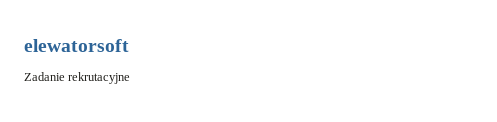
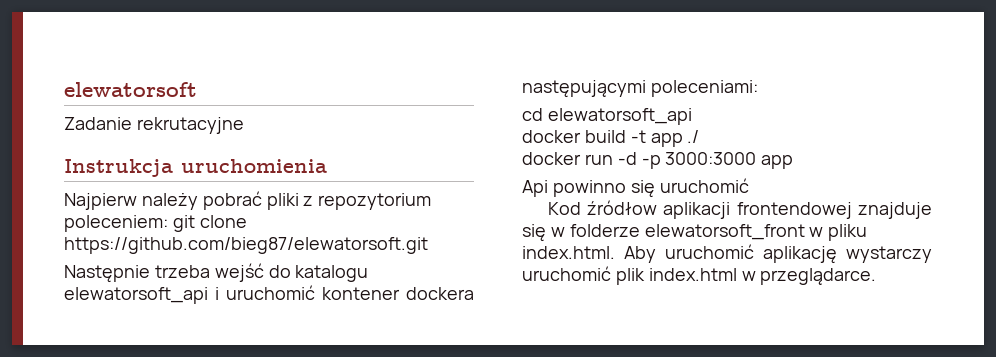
+ Instrukcja uruchomienia
+ Najpierw należy pobrać pliki z repozytorium poleceniem: git clone https://github.com/bieg87/elewatorsoft.git
+ Następnie trzeba wejść do katalogu elewatorsoft_api i uruchomić kontener dockera następującymi poleceniami:
+ cd elewatorsoft_api
+ docker build -t app ./
+ docker run -d -p 3000:3000 app
+ Api powinno się uruchomić
+ Kod źródłow aplikacji frontendowej znajduje się w folderze elewatorsoft_front w pliku index.html. Aby uruchomić aplikację wystarczy uruchomić plik index.html w przeglądarce.

